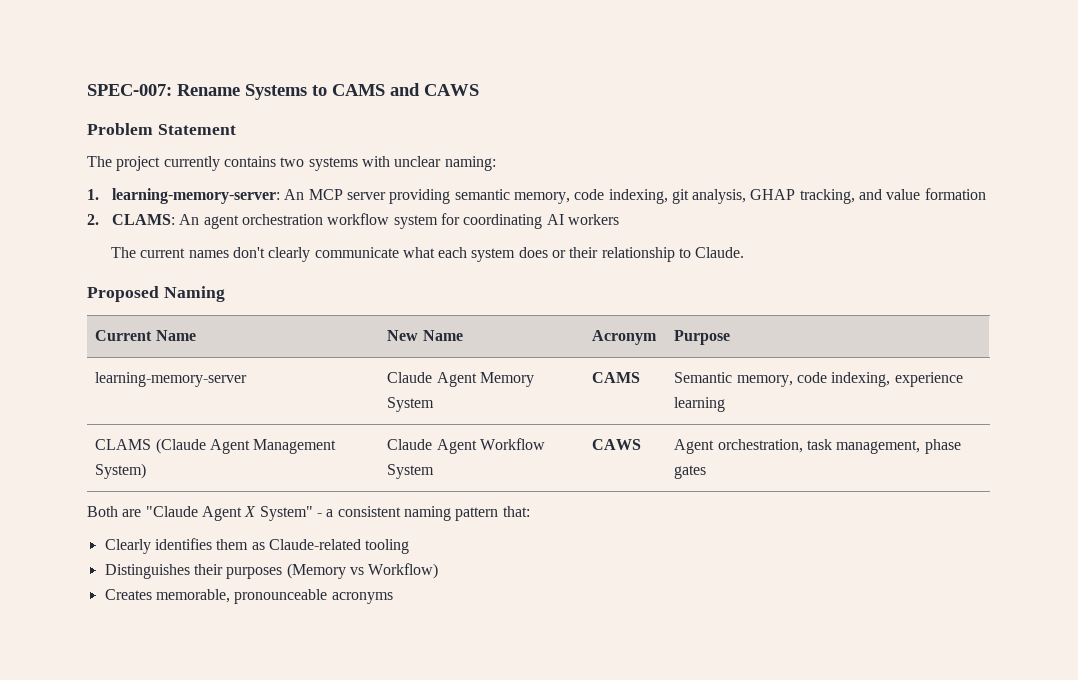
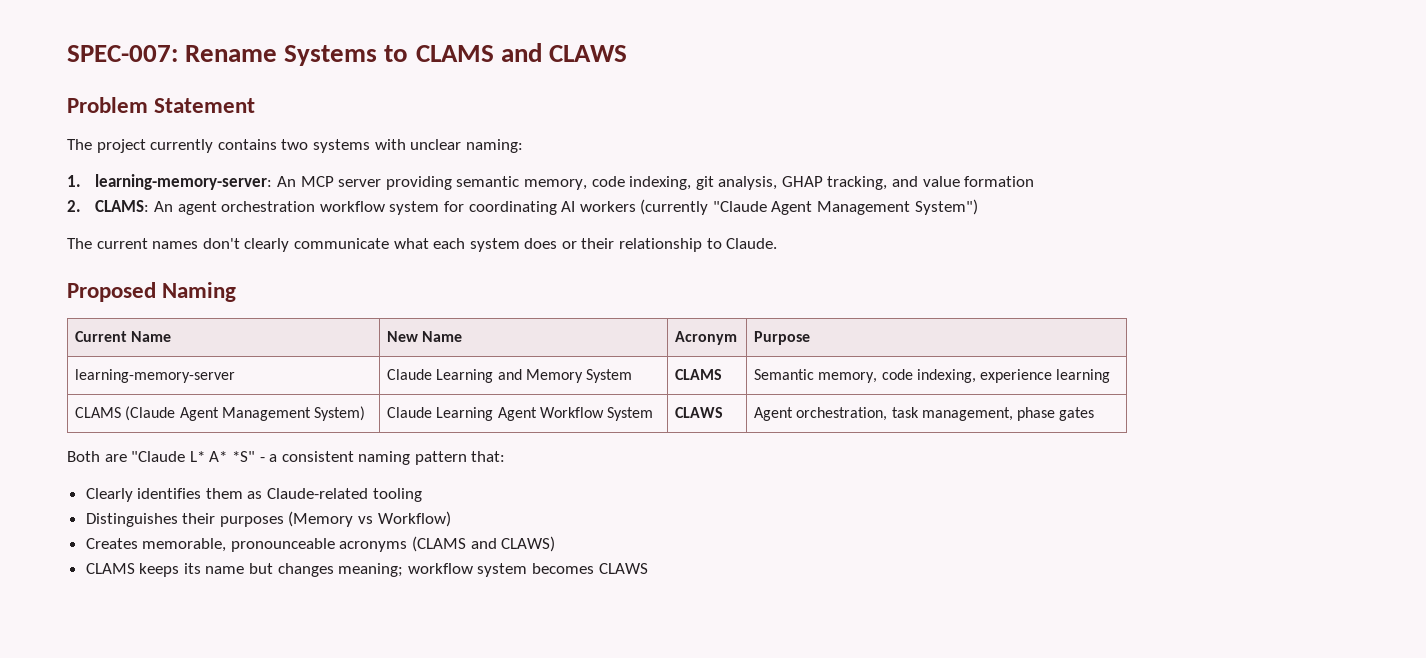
- SPEC-007: Rename Systems to CAMS and CAWS
+ SPEC-007: Rename Systems to CLAMS and CLAWS
- 2. CLAMS: An agent orchestration workflow system for coordinating AI workers
+ 2. CLAMS: An agent orchestration workflow system for coordinating AI workers (currently "Claude Agent Management System")
- learning-memory-server | Claude Agent Memory System | CAMS | Semantic memory, code indexing, experience learning
+ learning-memory-server | Claude Learning and Memory System | CLAMS | Semantic memory, code indexing, experience learning
- CLAMS (Claude Agent Management System) | Claude Agent Workflow System | CAWS | Agent orchestration, task management, phase gates
+ CLAMS (Claude Agent Management System) | Claude Learning Agent Workflow System | CLAWS | Agent orchestration, task management, phase gates
- Both are "Claude Agent X System" - a consistent naming pattern that:
+ Both are "Claude L* A* *S" - a consistent naming pattern that:
- Creates memorable, pronounceable acronyms
+ Creates memorable, pronounceable acronyms (CLAMS and CLAWS)
+ CLAMS keeps its name but changes meaning; workflow system becomes CLAWS

